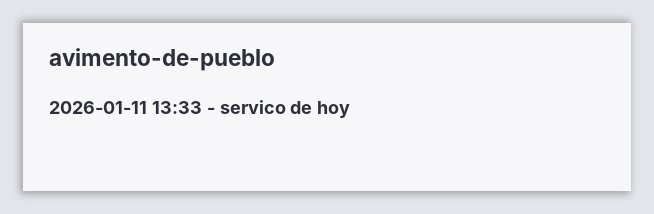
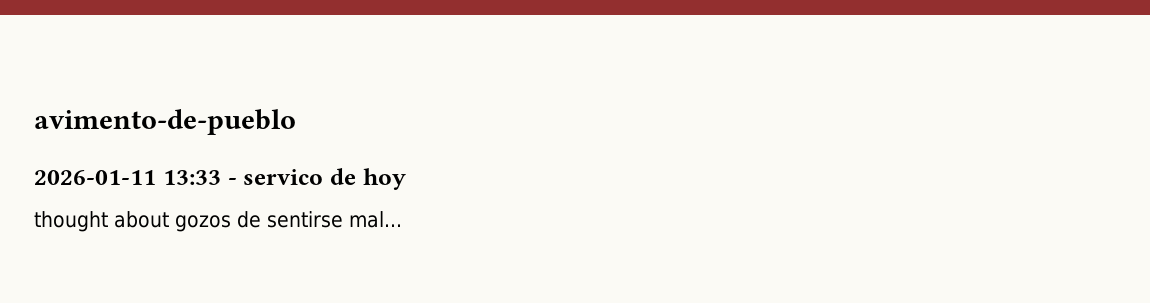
+ thought about gozos de sentirse mal...

